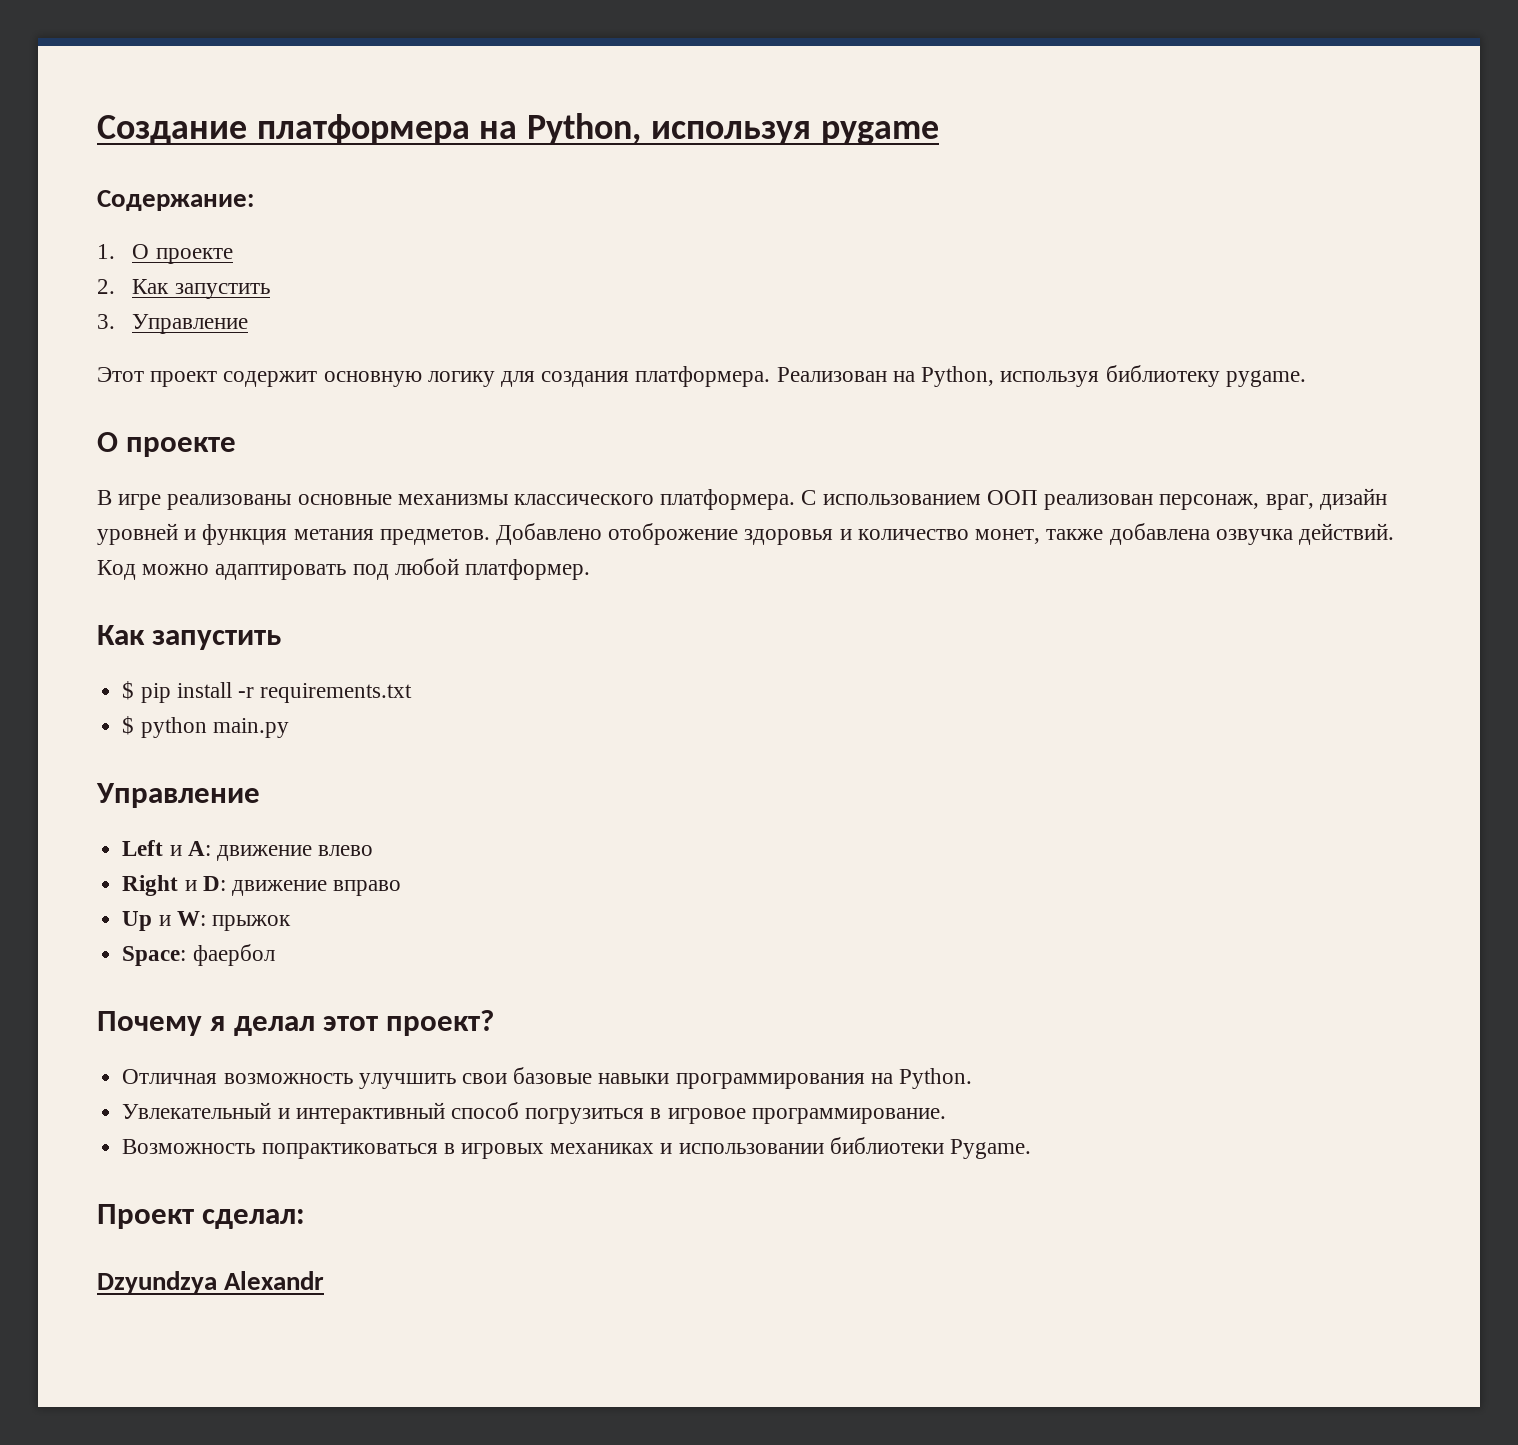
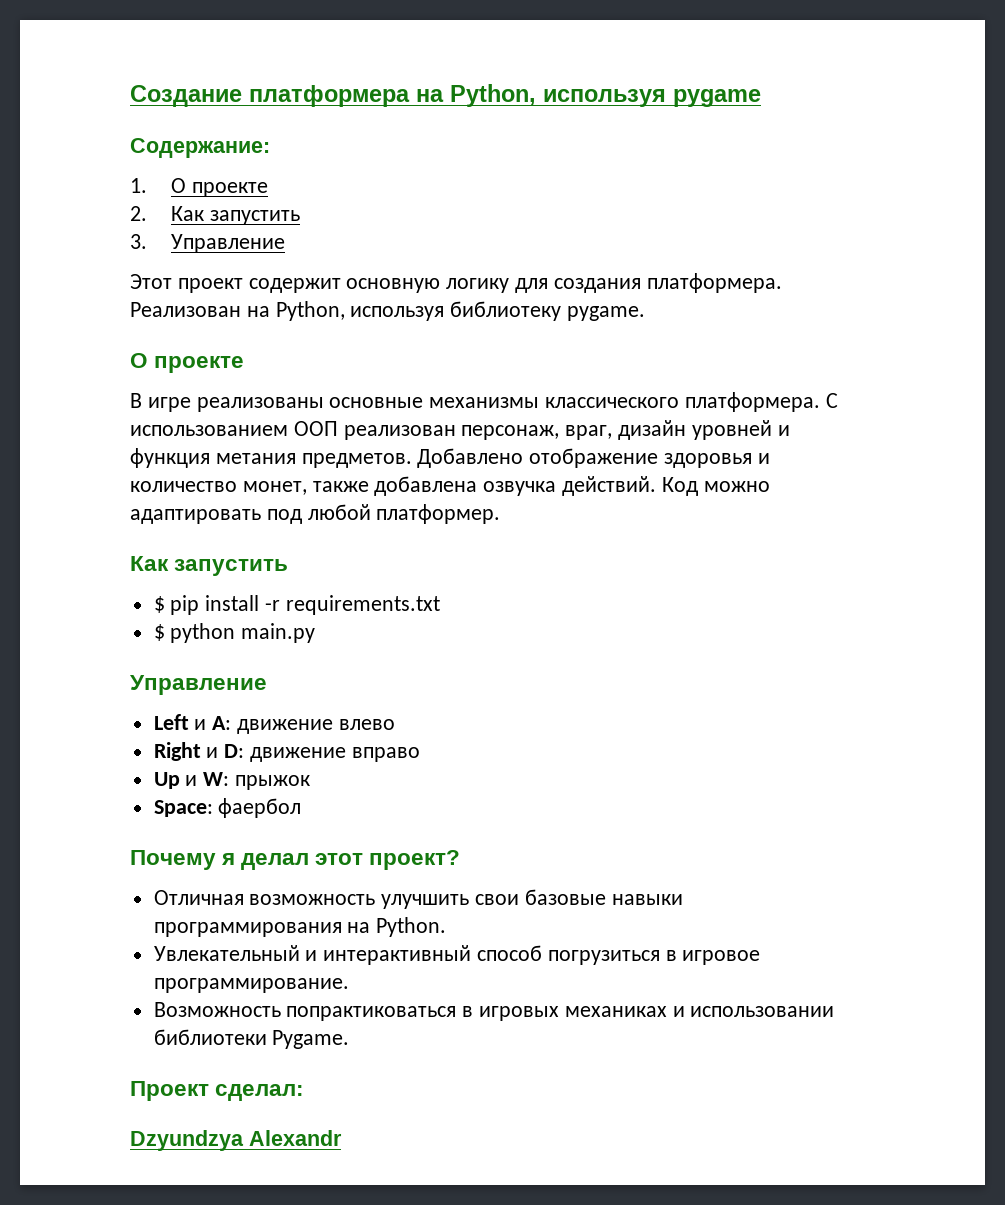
- Добавлено отоброжение здоровья и количество монет, также добавлена озвучка действий.
+ Добавлено отображение здоровья и количество монет, также добавлена озвучка действий.

